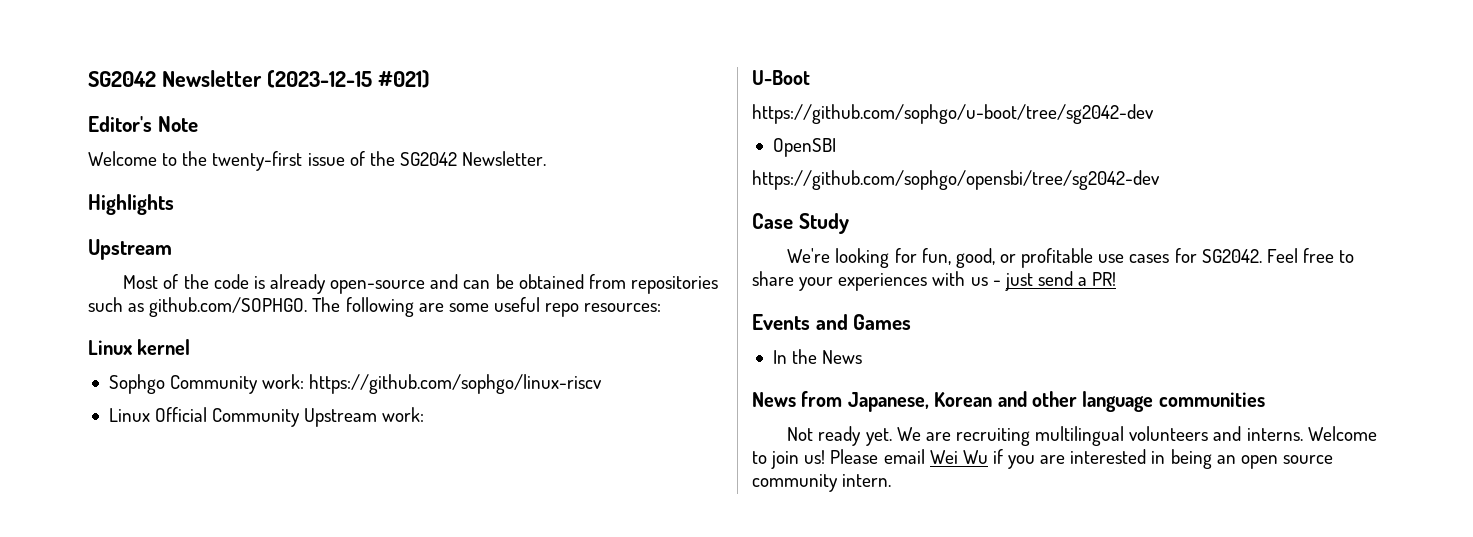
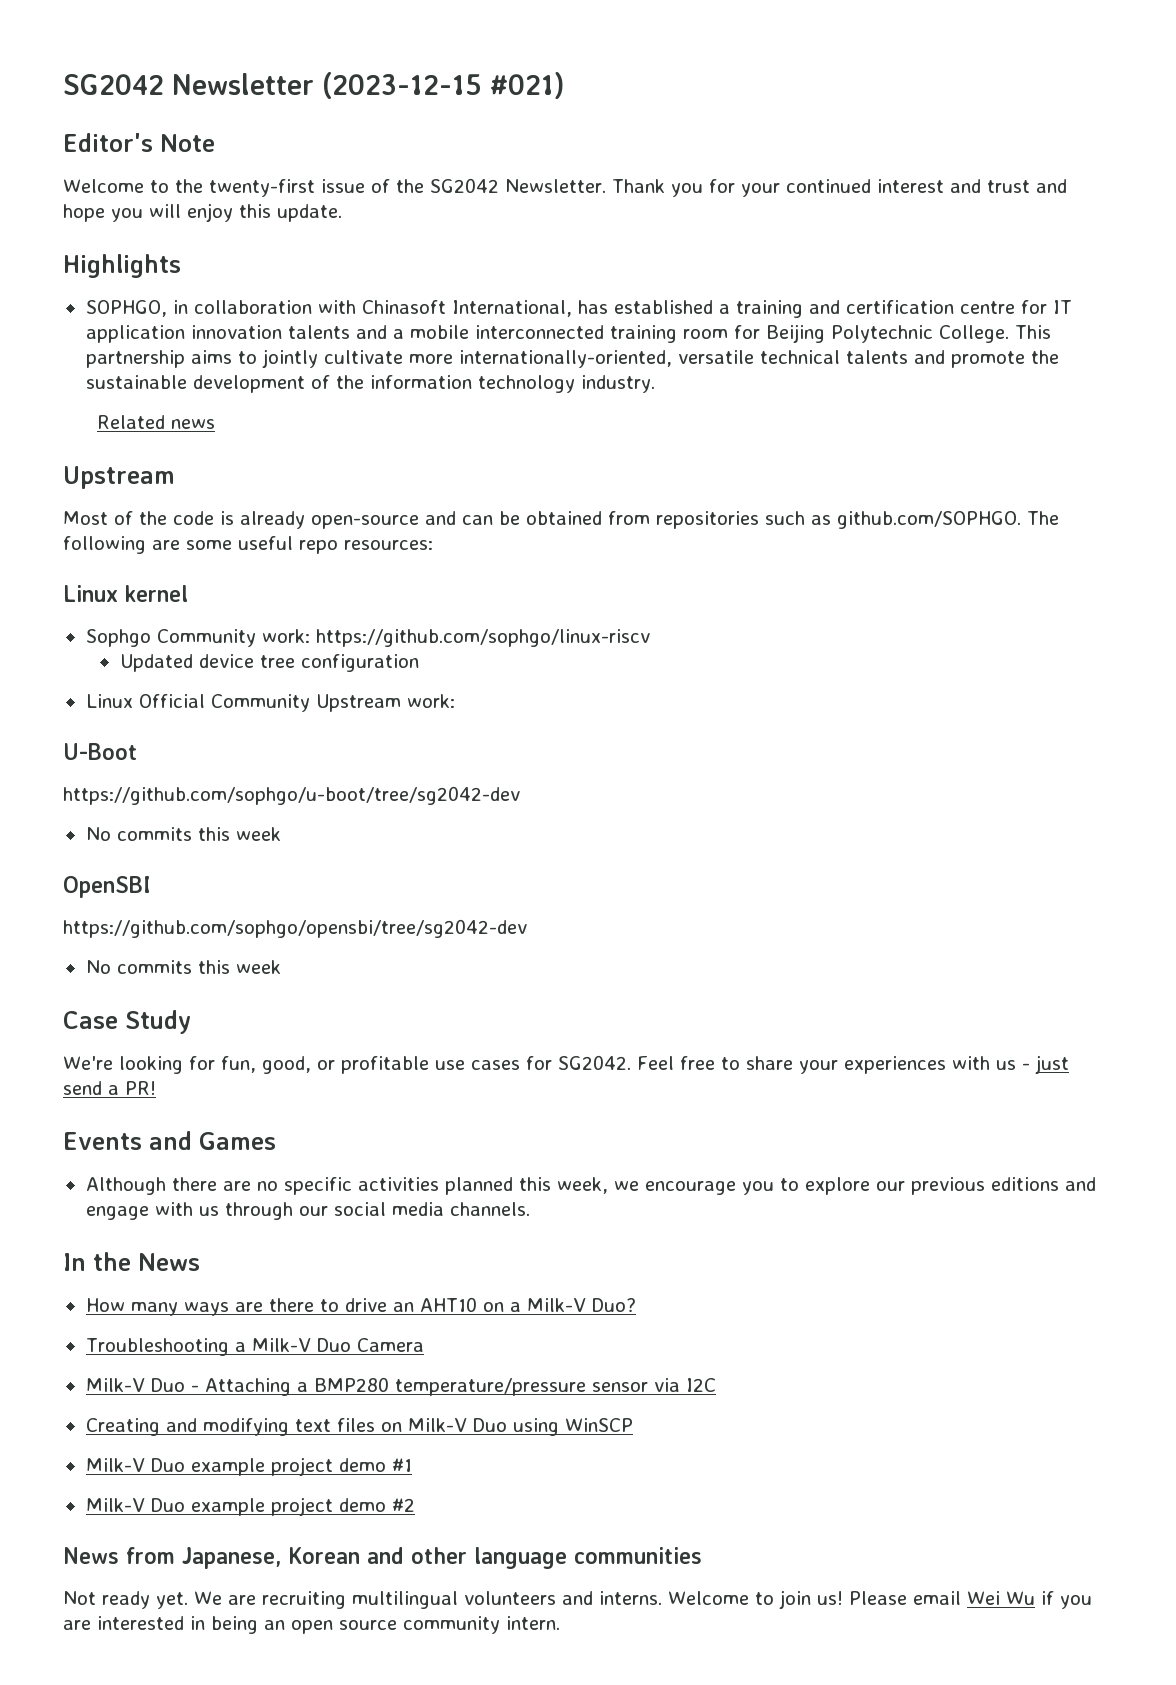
- Welcome to the twenty-first issue of the SG2042 Newsletter.
+ Welcome to the twenty-first issue of the SG2042 Newsletter. Thank you for your continued interest and trust and hope you will enjoy this update.
  Highlights
+ SOPHGO, in collaboration with Chinasoft International, has established a training and certification centre for IT application innovation talents and a mobile interconnected training room for Beijing Polytechnic College. This partnership aims to jointly cultivate more internationally-oriented, versatile technical talents and promote the sustainable development of the information technology industry.
+ Related news
+ Updated device tree configuration
  https://github.com/sophgo/u-boot/tree/sg2042-dev
+ No commits this week
  OpenSBI
  https://github.com/sophgo/opensbi/tree/sg2042-dev
+ No commits this week
+ Although there are no specific activities planned this week, we encourage you to explore our previous editions and engage with us through our social media channels.
  In the News
+ How many ways are there to drive an AHT10 on a Milk-V Duo?
+ Troubleshooting a Milk-V Duo Camera
+ Milk-V Duo - Attaching a BMP280 temperature/pressure sensor via I2C
+ Creating and modifying text files on Milk-V Duo using WinSCP
+ Milk-V Duo example project demo #1
+ Milk-V Duo example project demo #2

